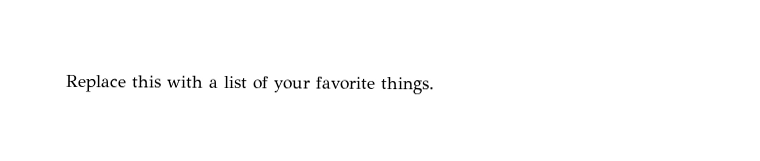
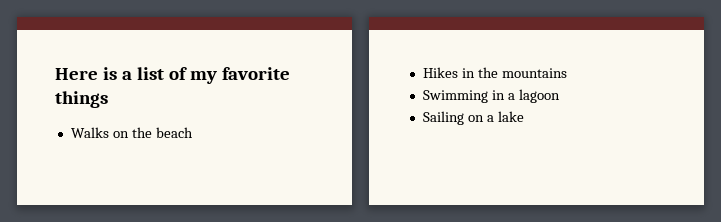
- Replace this with a list of your favorite things.
+ Here is a list of my favorite things
+ Walks on the beach
+ Hikes in the mountains
+ Swimming in a lagoon
+ Sailing on a lake

